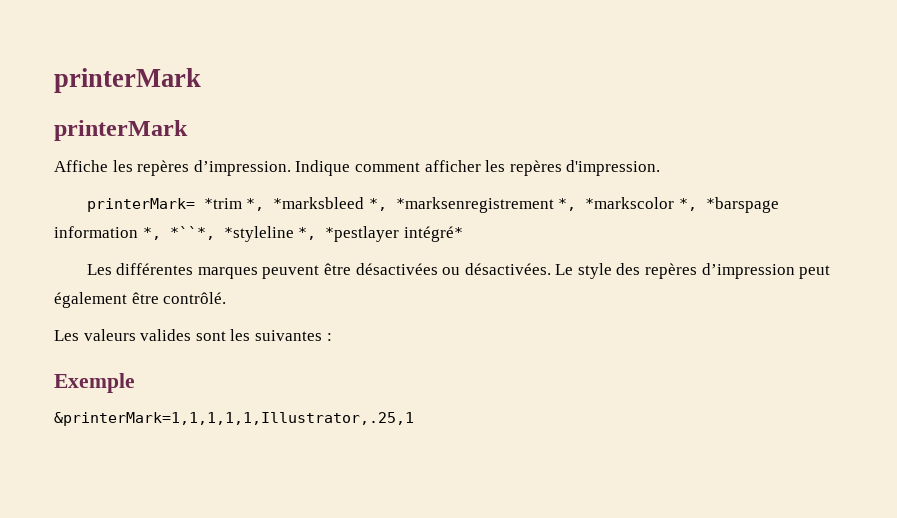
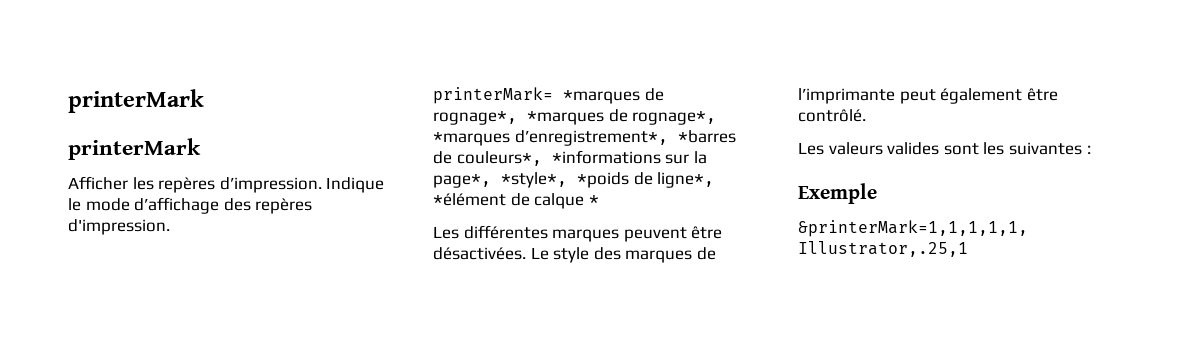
- Affiche les repères d’impression.
+ Afficher les repères d’impression.
- Indique comment afficher les repères d'impression.
+ Indique le mode d’affichage des repères d'impression.
- printerMark= *trim *, *marksbleed *, *marksenregistrement *, *markscolor *, *barspage information *, *``*, *styleline *, *pestlayer intégré*
+ printerMark= *marques de rognage*, *marques de rognage*, *marques d’enregistrement*, *barres de couleurs*, *informations sur la page*, *style*, *poids de ligne*, *élément de calque *
- Les différentes marques peuvent être désactivées ou désactivées.
+ Les différentes marques peuvent être désactivées.
- Le style des repères d’impression peut également être contrôlé.
+ Le style des marques de l’imprimante peut également être contrôlé.

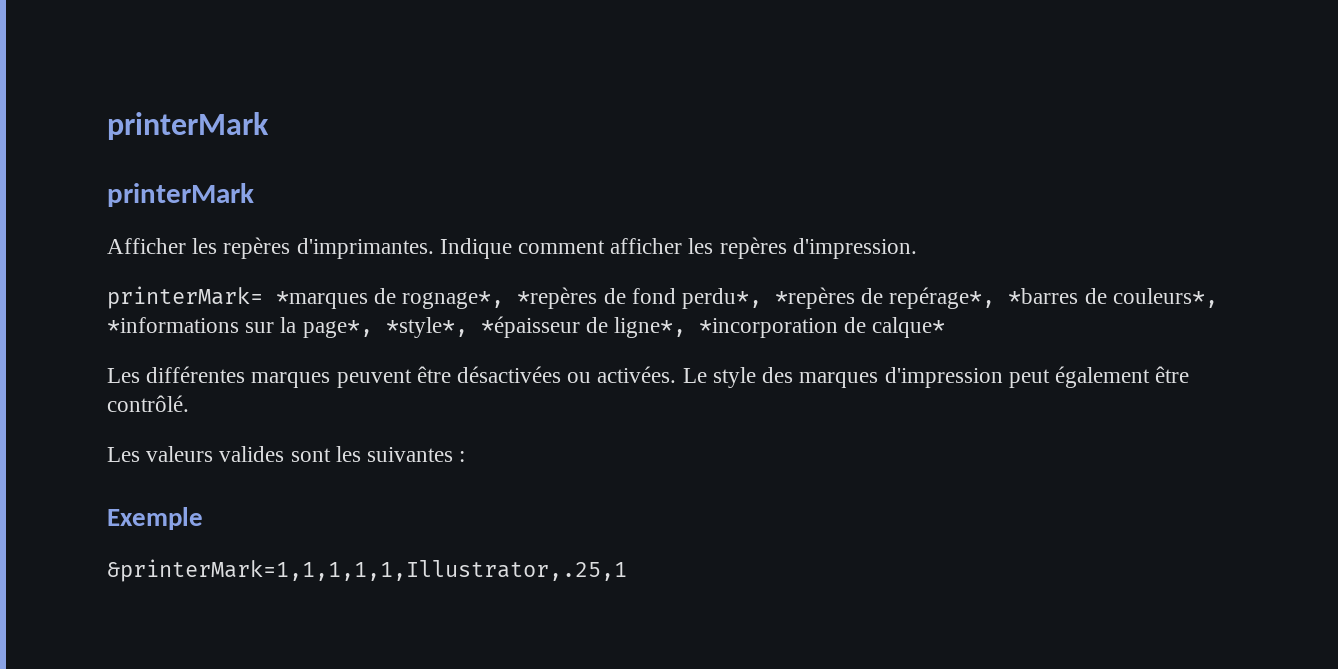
- Afficher les repères d’impression. Indique le mode d’affichage des repères d'impression.
+ Afficher les repères d'imprimantes. Indique comment afficher les repères d'impression.
- printerMark= *marques de rognage*, *marques de rognage*, *marques d’enregistrement*, *barres de couleurs*, *informations sur la page*, *style*, *poids de ligne*, *élément de calque *
+ printerMark= *marques de rognage*, *repères de fond perdu*, *repères de repérage*, *barres de couleurs*, *informations sur la page*, *style*, *épaisseur de ligne*, *incorporation de calque*
- Les différentes marques peuvent être désactivées.
+ Les différentes marques peuvent être désactivées ou activées.
- Le style des marques de l’imprimante peut également être contrôlé.
+ Le style des marques d'impression peut également être contrôlé.

